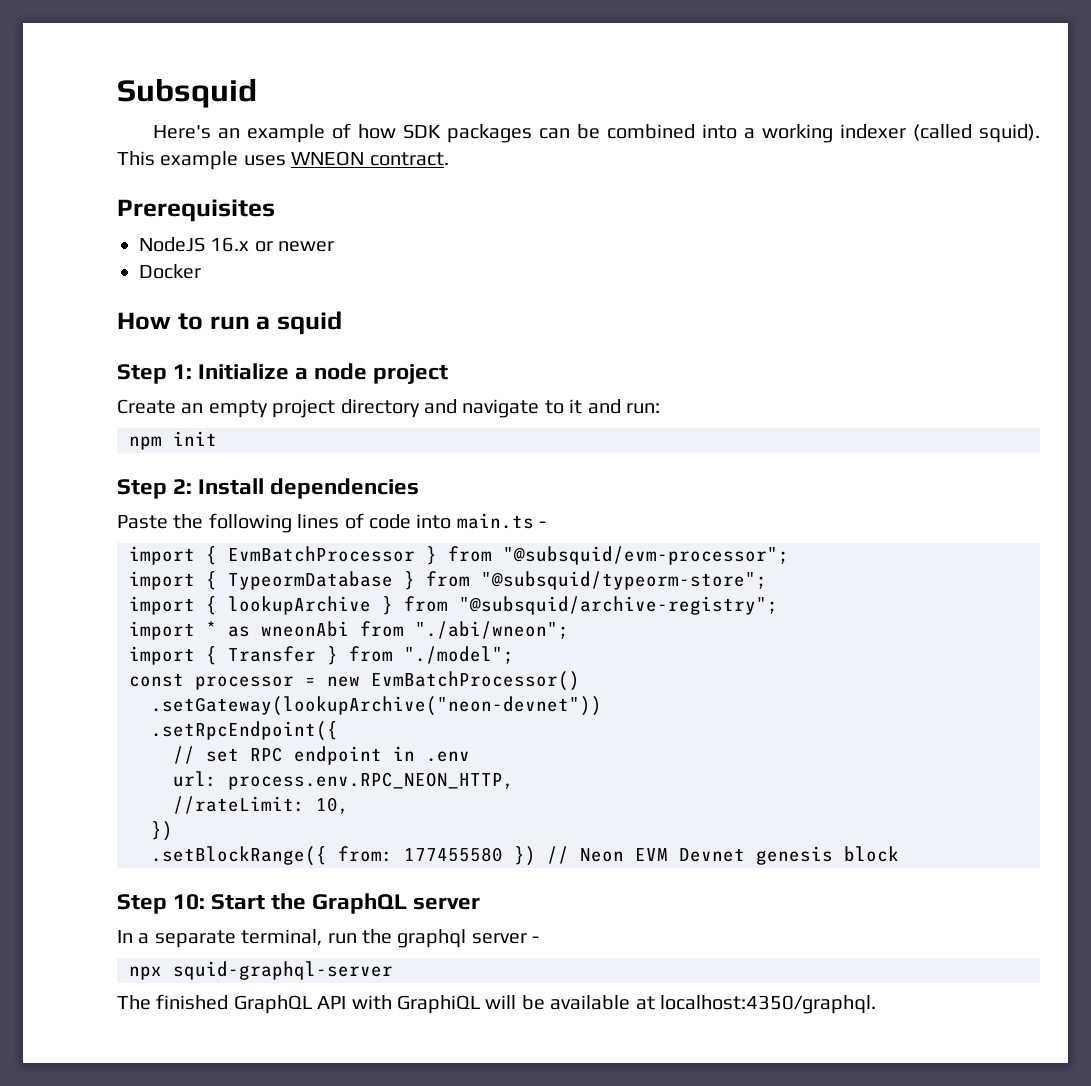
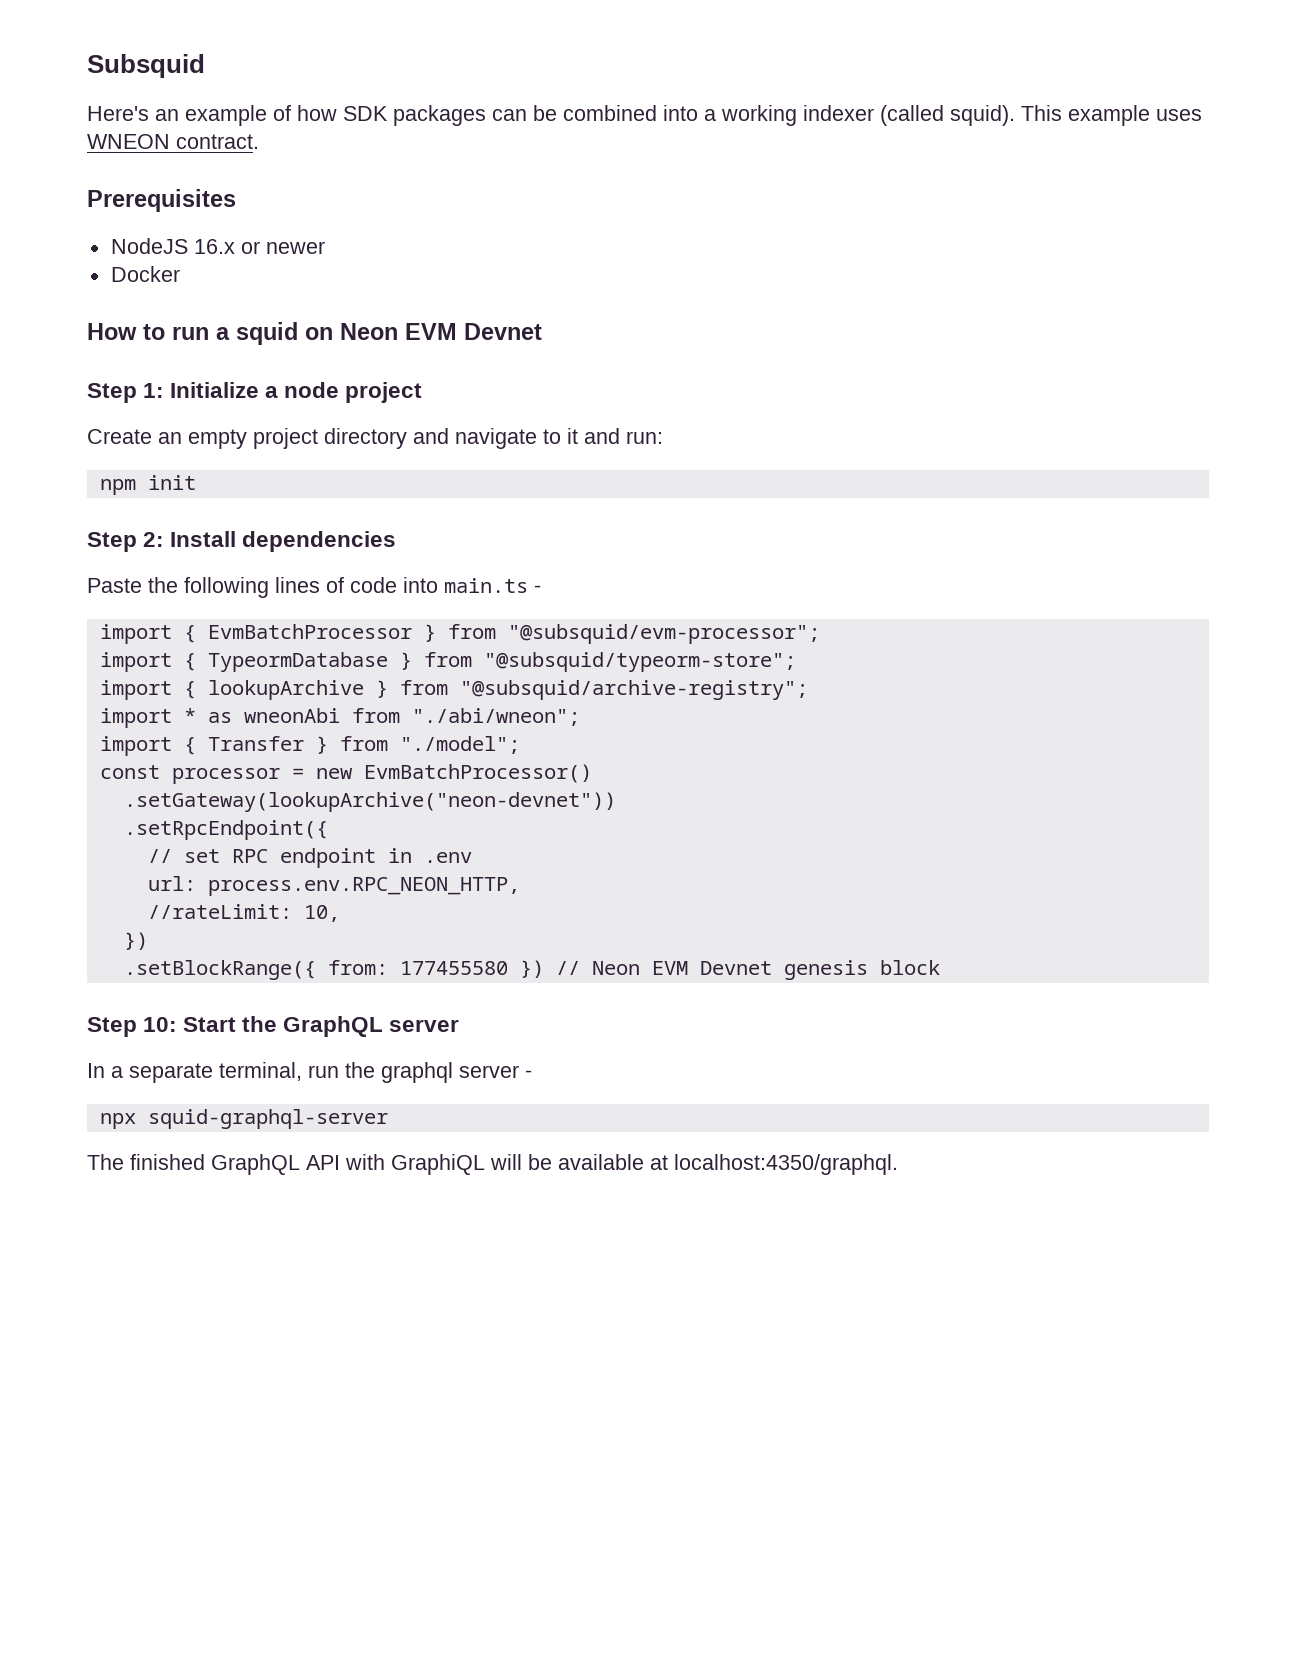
- How to run a squid
+ How to run a squid on Neon EVM Devnet

